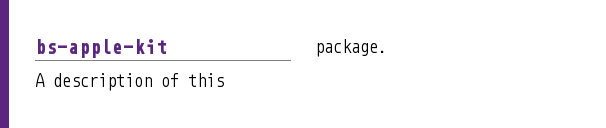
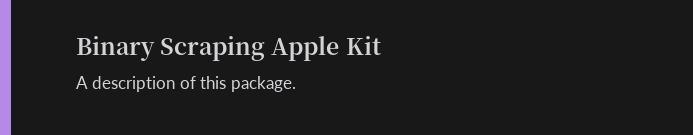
- bs-apple-kit
+ Binary Scraping Apple Kit

